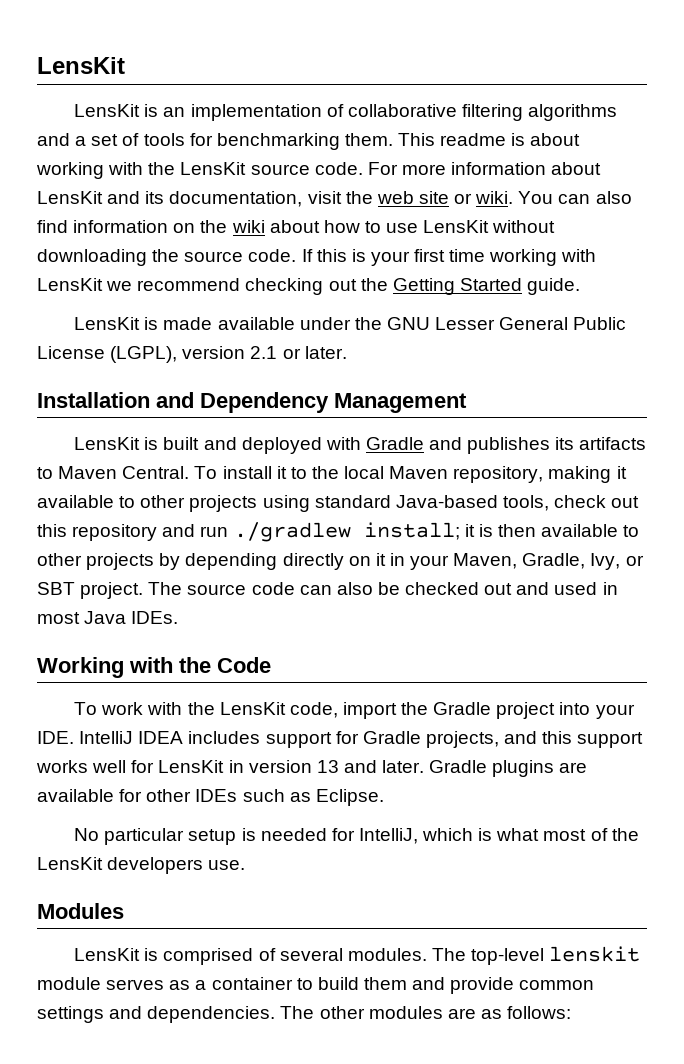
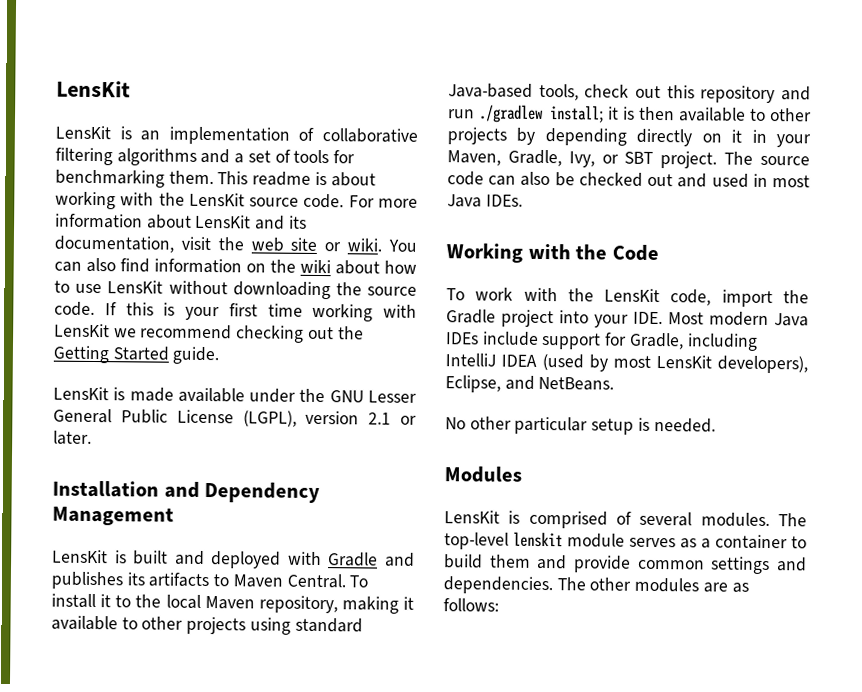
- To work with the LensKit code, import the Gradle project into your IDE. IntelliJ IDEA includes support for Gradle projects, and this support works well for LensKit in version 13 and later. Gradle plugins are available for other IDEs such as Eclipse.
+ To work with the LensKit code, import the Gradle project into your IDE. Most modern Java IDEs include support for Gradle, including IntelliJ IDEA (used by most LensKit developers), Eclipse, and NetBeans.
- No particular setup is needed for IntelliJ, which is what most of the LensKit developers use.
+ No other particular setup is needed.

